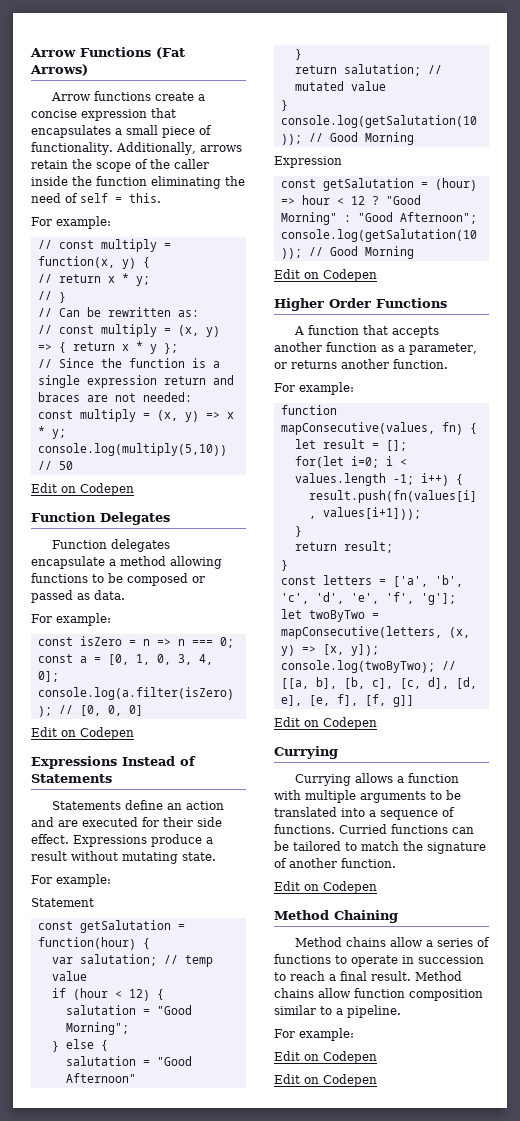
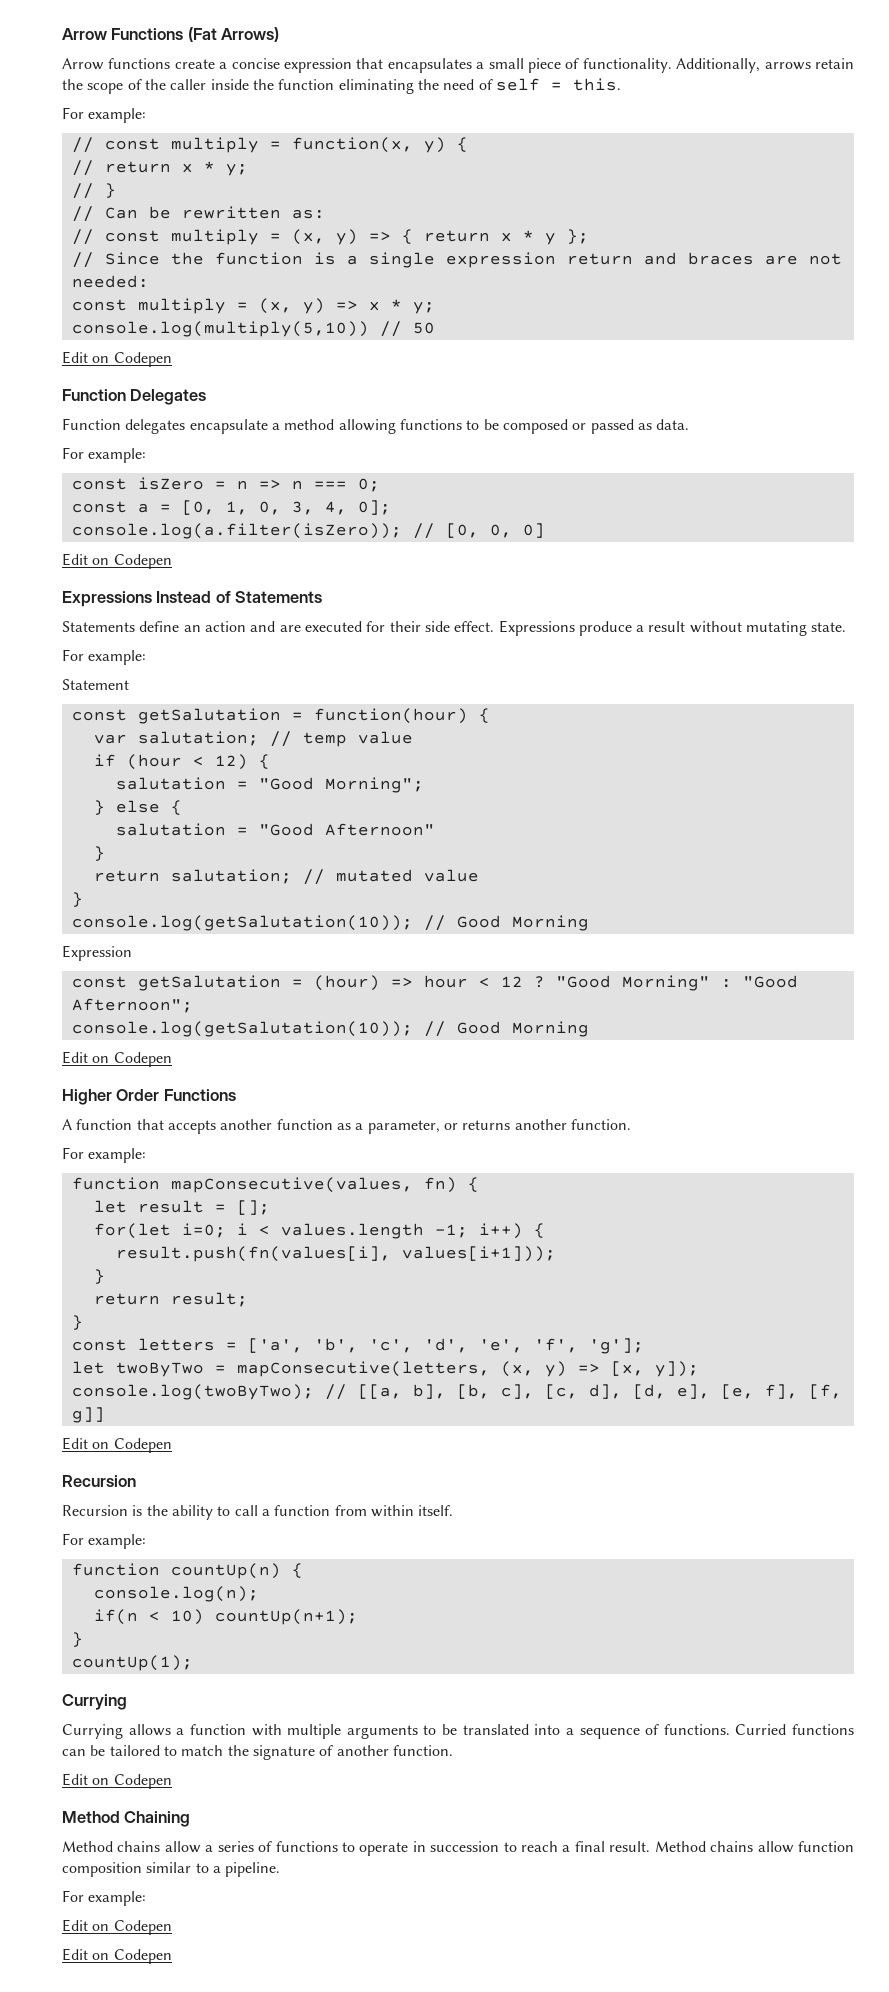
  console.log(twoByTwo); // [[a, b], [b, c], [c, d], [d, e], [e, f], [f, g]]
  Edit on Codepen
+ Recursion
+ Recursion is the ability to call a function from within itself.
+ For example:
+ function countUp(n) {
+ console.log(n);
+ if(n < 10) countUp(n+1);
+ }
+ countUp(1);

